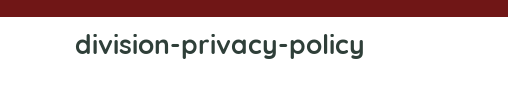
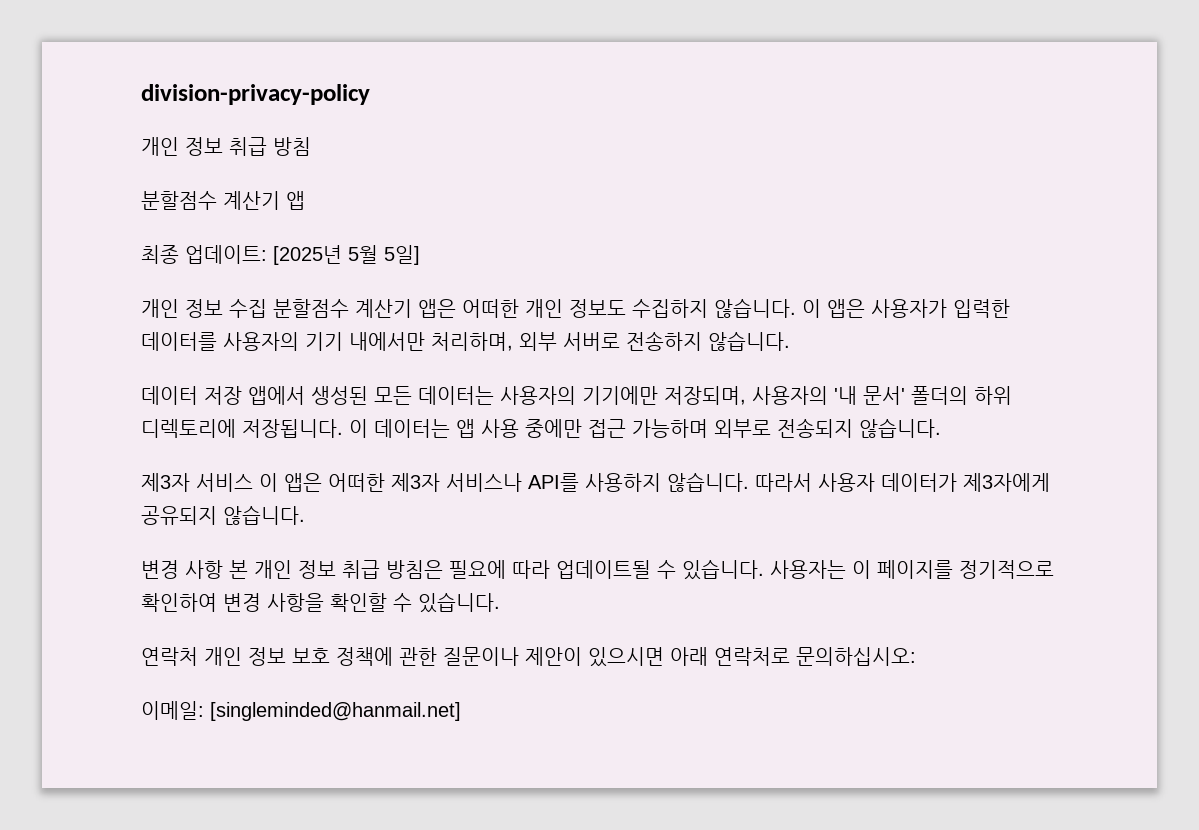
+ 개인 정보 취급 방침
+ 분할점수 계산기 앱
+ 최종 업데이트: [2025년 5월 5일]
+ 개인 정보 수집 분할점수 계산기 앱은 어떠한 개인 정보도 수집하지 않습니다. 이 앱은 사용자가 입력한 데이터를 사용자의 기기 내에서만 처리하며, 외부 서버로 전송하지 않습니다.
+ 데이터 저장 앱에서 생성된 모든 데이터는 사용자의 기기에만 저장되며, 사용자의 '내 문서' 폴더의 하위 디렉토리에 저장됩니다. 이 데이터는 앱 사용 중에만 접근 가능하며 외부로 전송되지 않습니다.
+ 제3자 서비스 이 앱은 어떠한 제3자 서비스나 API를 사용하지 않습니다. 따라서 사용자 데이터가 제3자에게 공유되지 않습니다.
+ 변경 사항 본 개인 정보 취급 방침은 필요에 따라 업데이트될 수 있습니다. 사용자는 이 페이지를 정기적으로 확인하여 변경 사항을 확인할 수 있습니다.
+ 연락처 개인 정보 보호 정책에 관한 질문이나 제안이 있으시면 아래 연락처로 문의하십시오:
+ 이메일: [singleminded@hanmail.net]

